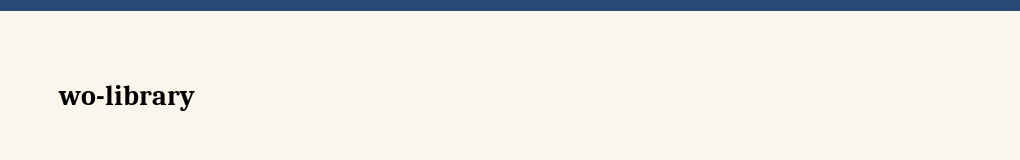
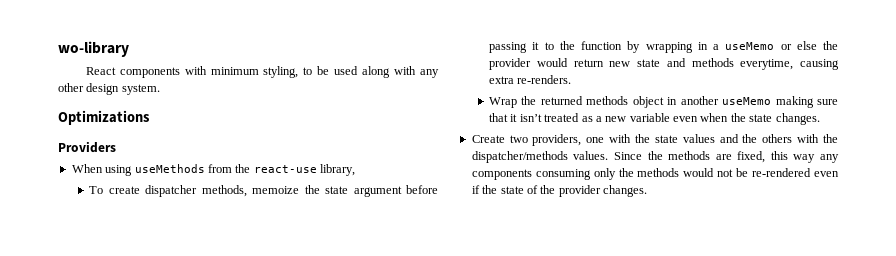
+ React components with minimum styling, to be used along with any other design system.
+ Optimizations
+ Providers
+ When using useMethods from the react-use library,
+ To create dispatcher methods, memoize the state argument before passing it to the function by wrapping in a useMemo or else the provider would return new state and methods everytime, causing extra re-renders.
+ Wrap the returned methods object in another useMemo making sure that it isn’t treated as a new variable even when the state changes.
+ Create two providers, one with the state values and the others with the dispatcher/methods values. Since the methods are fixed, this way any components consuming only the methods would not be re-rendered even if the state of the provider changes.

